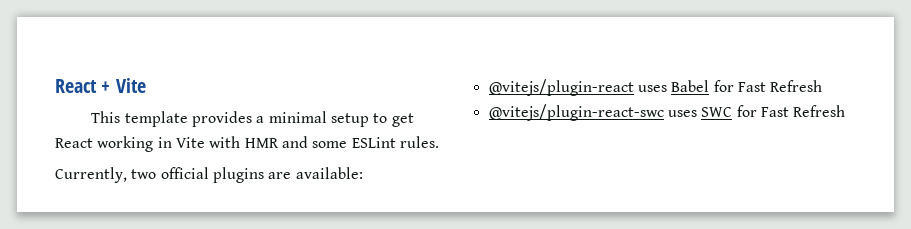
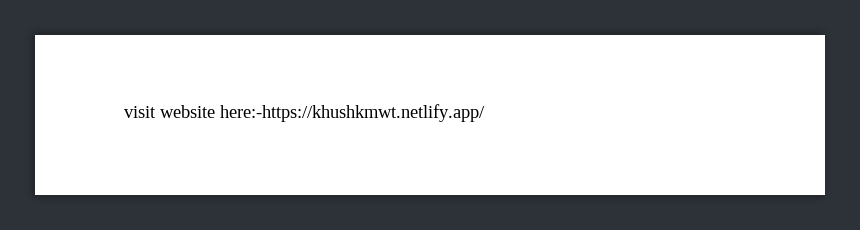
- React + Vite
- This template provides a minimal setup to get React working in Vite with HMR and some ESLint rules.
- Currently, two official plugins are available:
- @vitejs/plugin-react uses Babel for Fast Refresh
- @vitejs/plugin-react-swc uses SWC for Fast Refresh
+ visit website here:-https://khushkmwt.netlify.app/

